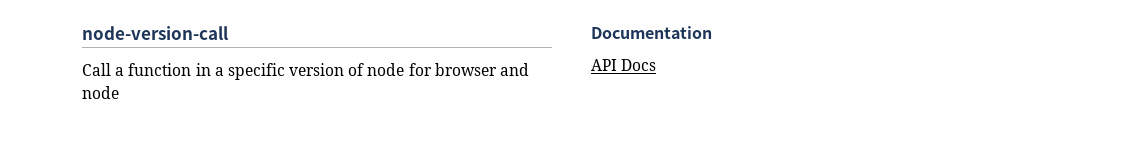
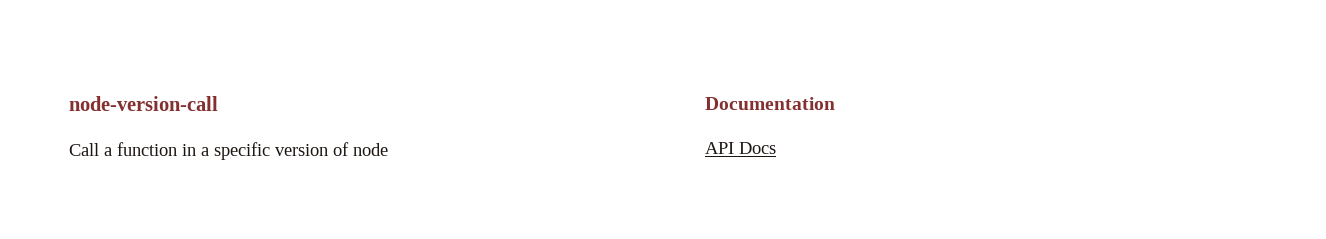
- Call a function in a specific version of node for browser and node
+ Call a function in a specific version of node

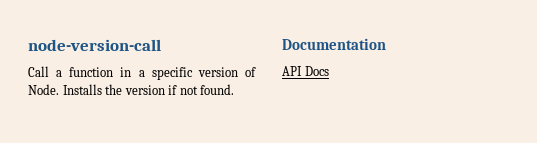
- Call a function in a specific version of node
+ Call a function in a specific version of Node. Installs the version if not found.

